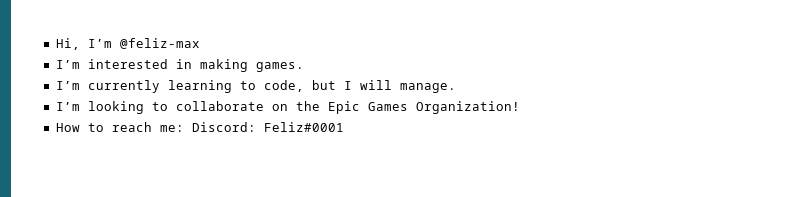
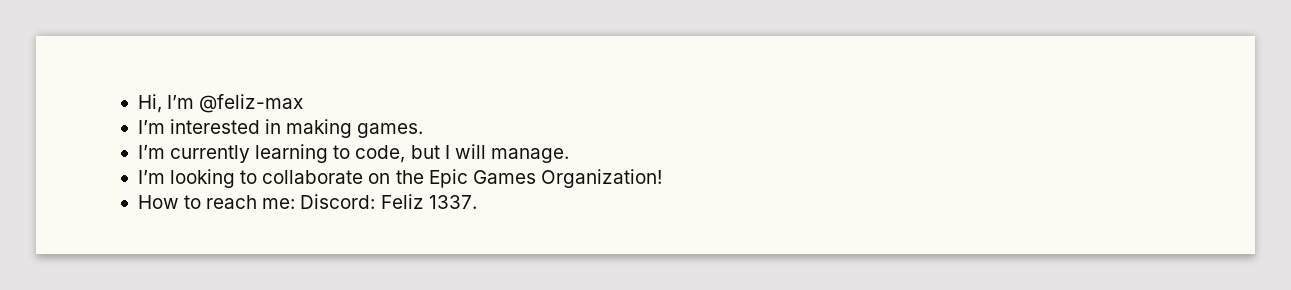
- How to reach me: Discord: Feliz#0001
+ How to reach me: Discord: Feliz 1337.

